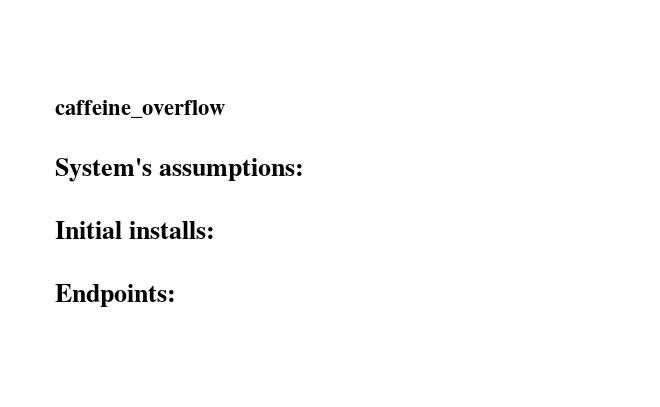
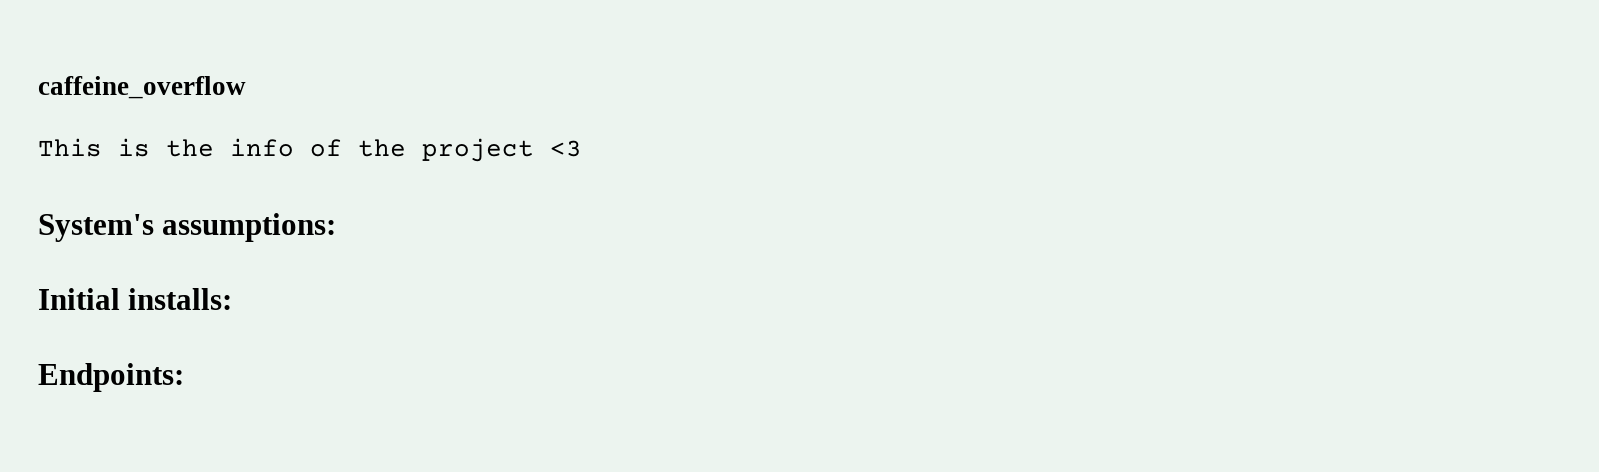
+ This is the info of the project <3

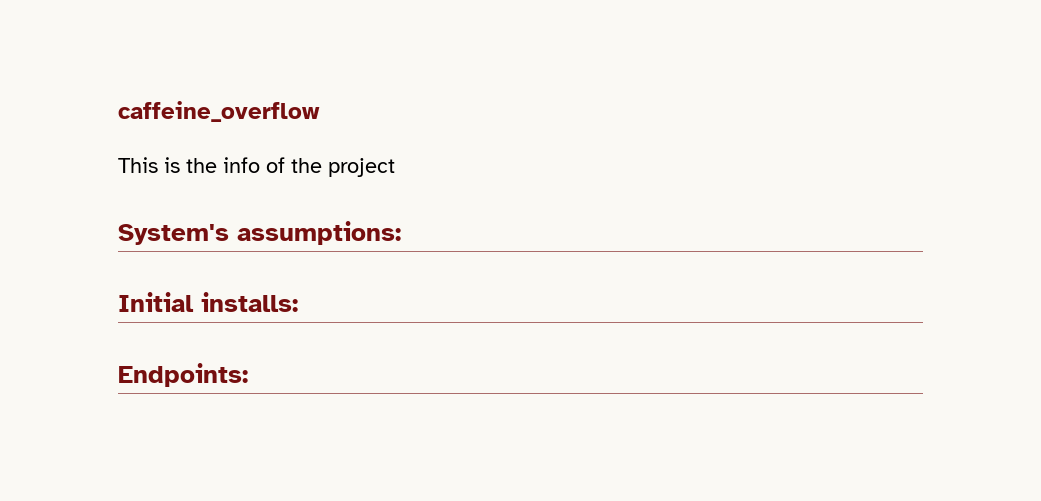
- This is the info of the project <3
+ This is the info of the project

